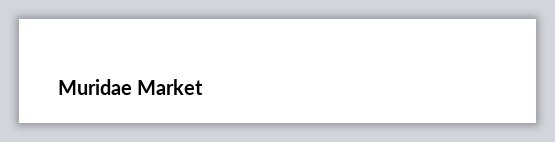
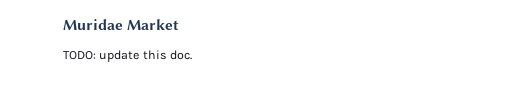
+ TODO: update this doc.

